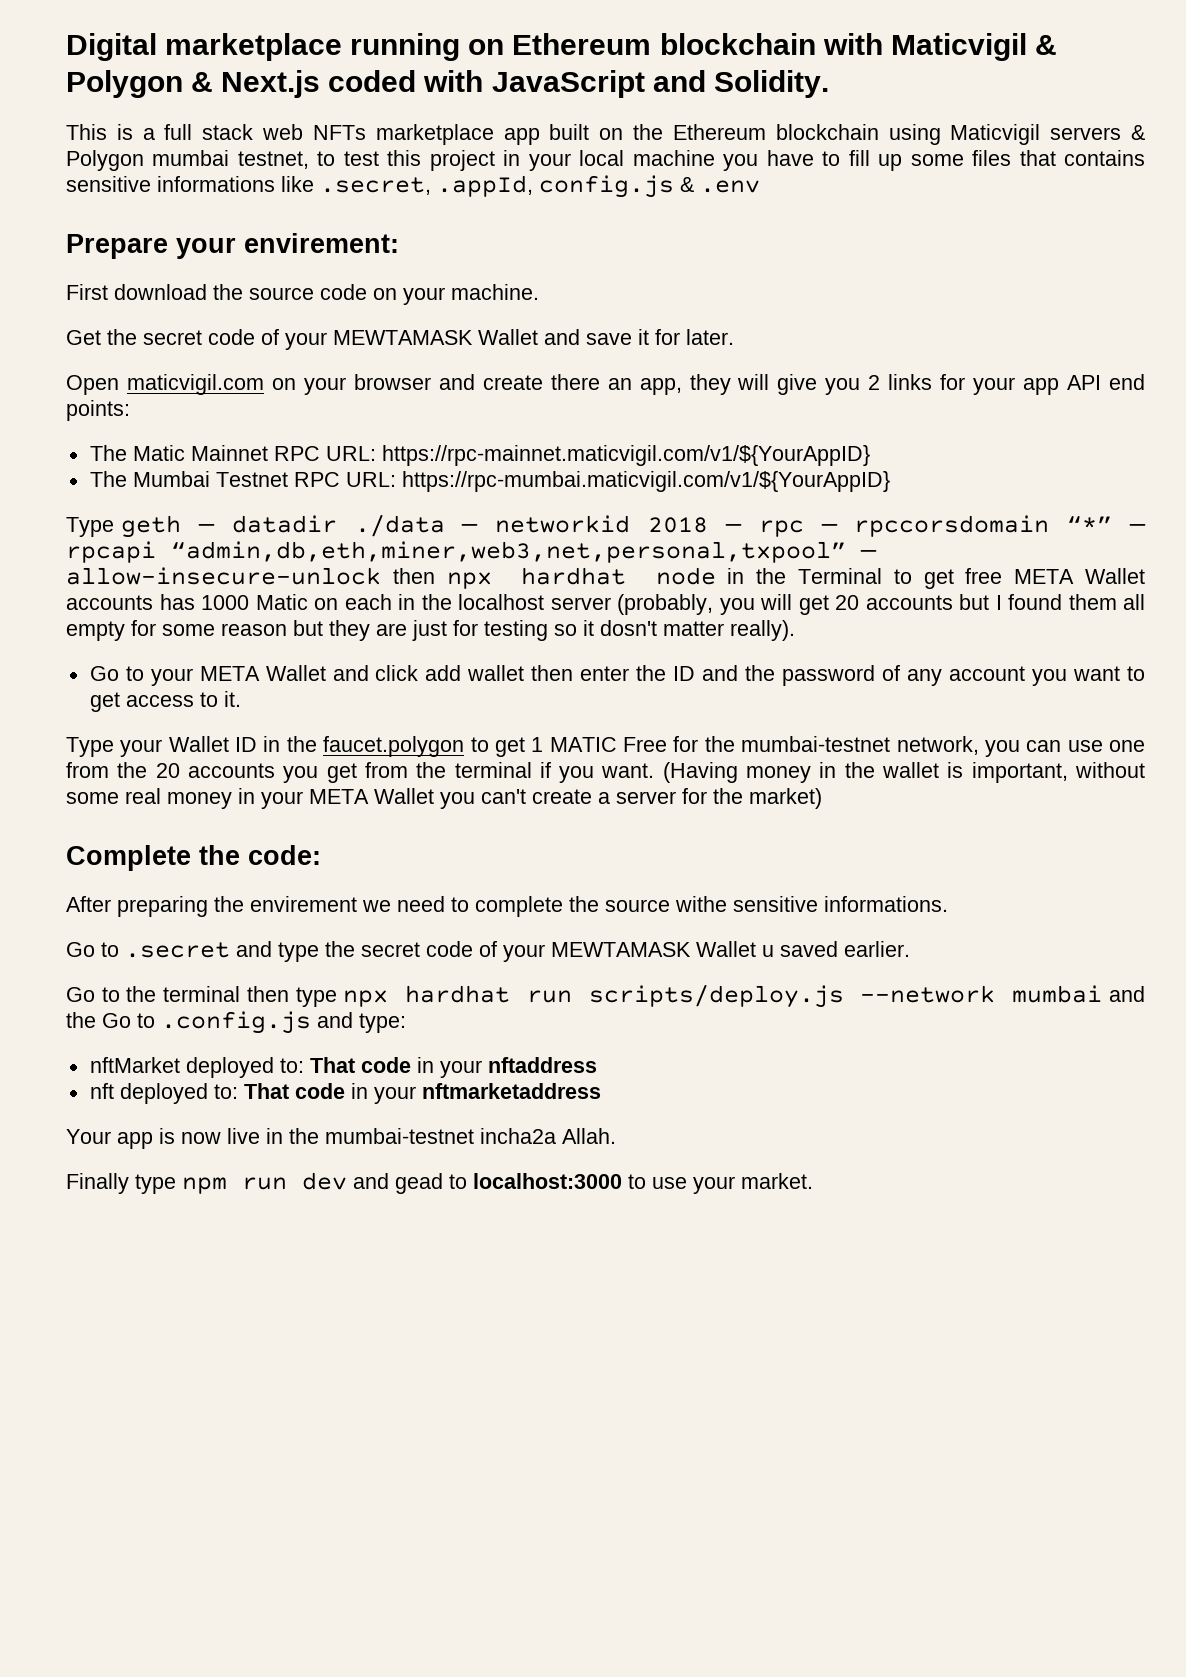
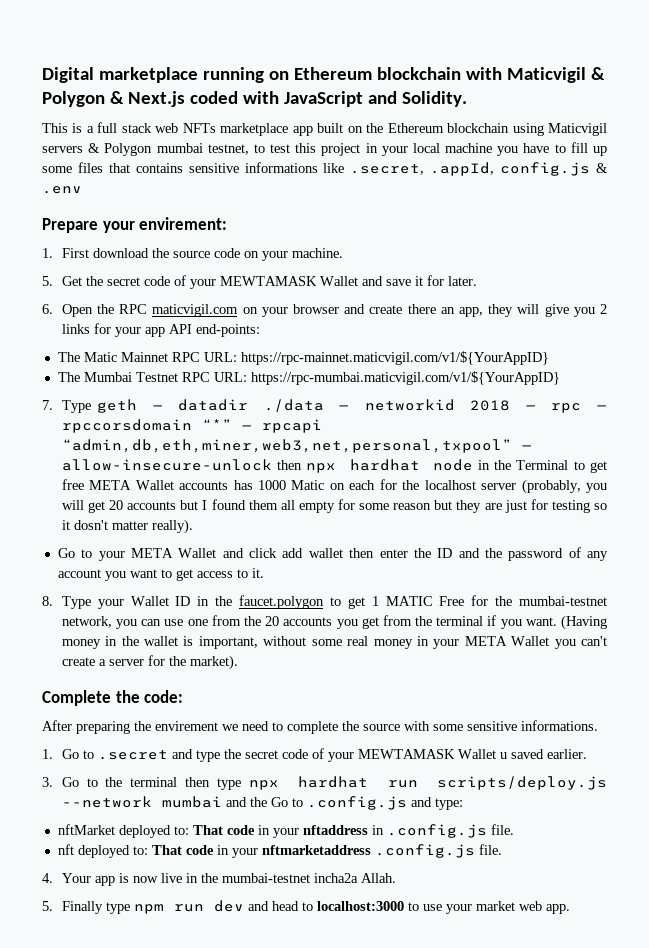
- First download the source code on your machine.
+ 1. First download the source code on your machine.
- Get the secret code of your MEWTAMASK Wallet and save it for later.
+ 5. Get the secret code of your MEWTAMASK Wallet and save it for later.
- Open maticvigil.com on your browser and create there an app, they will give you 2 links for your app API end points:
+ 6. Open the RPC maticvigil.com on your browser and create there an app, they will give you 2 links for your app API end-points:
- Type geth — datadir ./data — networkid 2018 — rpc — rpccorsdomain “*” — rpcapi “admin,db,eth,miner,web3,net,personal,txpool” — allow-insecure-unlock then npx hardhat node in the Terminal to get free META Wallet accounts has 1000 Matic on each in the localhost server (probably, you will get 20 accounts but I found them all empty for some reason but they are just for testing so it dosn't matter really).
+ 7. Type geth — datadir ./data — networkid 2018 — rpc — rpccorsdomain “*” — rpcapi “admin,db,eth,miner,web3,net,personal,txpool” — allow-insecure-unlock then npx hardhat node in the Terminal to get free META Wallet accounts has 1000 Matic on each for the localhost server (probably, you will get 20 accounts but I found them all empty for some reason but they are just for testing so it dosn't matter really).
- Type your Wallet ID in the faucet.polygon to get 1 MATIC Free for the mumbai-testnet network, you can use one from the 20 accounts you get from the terminal if you want.
+ 8. Type your Wallet ID in the faucet.polygon to get 1 MATIC Free for the mumbai-testnet network, you can use one from the 20 accounts you get from the terminal if you want.
- (Having money in the wallet is important, without some real money in your META Wallet you can't create a server for the market)
+ (Having money in the wallet is important, without some real money in your META Wallet you can't create a server for the market).
- After preparing the envirement we need to complete the source withe sensitive informations.
+ After preparing the envirement we need to complete the source with some sensitive informations.
- Go to .secret and type the secret code of your MEWTAMASK Wallet u saved earlier.
+ 1. Go to .secret and type the secret code of your MEWTAMASK Wallet u saved earlier.
- Go to the terminal then type npx hardhat run scripts/deploy.js --network mumbai and the Go to .config.js and type:
+ 3. Go to the terminal then type npx hardhat run scripts/deploy.js --network mumbai and the Go to .config.js and type:
- nftMarket deployed to: That code in your nftaddress
+ nftMarket deployed to: That code in your nftaddress in .config.js file.
- nft deployed to: That code in your nftmarketaddress
- Your app is now live in the mumbai-testnet incha2a Allah.
+ nft deployed to: That code in your nftmarketaddress .config.js file.
+ 4. Your app is now live in the mumbai-testnet incha2a Allah.
- Finally type npm run dev and gead to localhost:3000 to use your market.
+ 5. Finally type npm run dev and head to localhost:3000 to use your market web app.

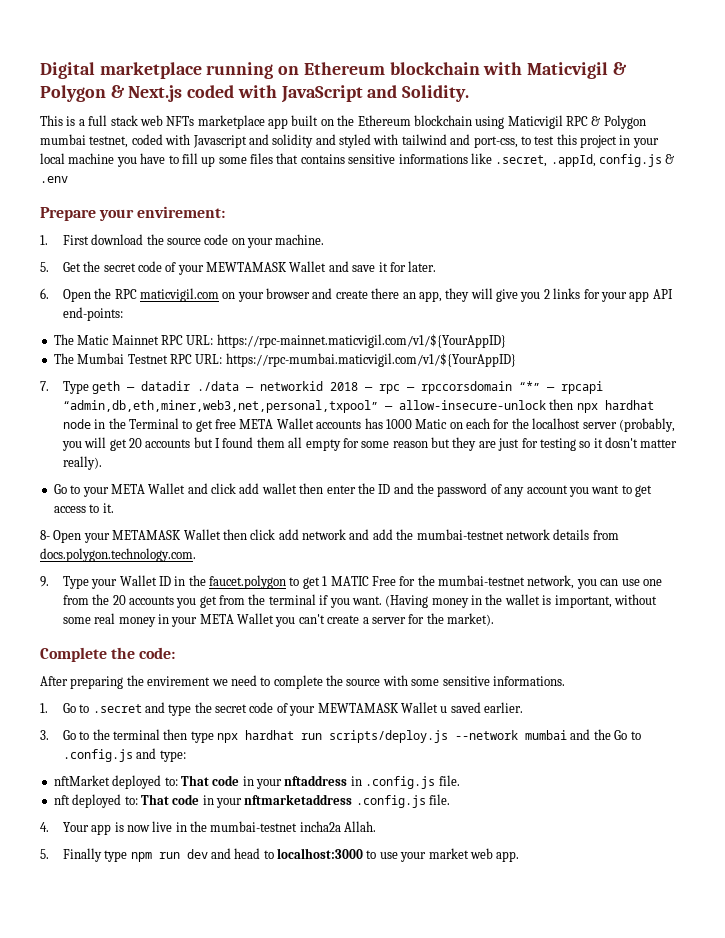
- This is a full stack web NFTs marketplace app built on the Ethereum blockchain using Maticvigil servers & Polygon mumbai testnet, to test this project in your local machine you have to fill up some files that contains sensitive informations like .secret, .appId, config.js & .env
+ This is a full stack web NFTs marketplace app built on the Ethereum blockchain using Maticvigil RPC & Polygon mumbai testnet, coded with Javascript and solidity and styled with tailwind and port-css, to test this project in your local machine you have to fill up some files that contains sensitive informations like .secret, .appId, config.js & .env
- 8. Type your Wallet ID in the faucet.polygon to get 1 MATIC Free for the mumbai-testnet network, you can use one from the 20 accounts you get from the terminal if you want.
+ 8- Open your METAMASK Wallet then click add network and add the mumbai-testnet network details from docs.polygon.technology.com.
+ 9. Type your Wallet ID in the faucet.polygon to get 1 MATIC Free for the mumbai-testnet network, you can use one from the 20 accounts you get from the terminal if you want.

